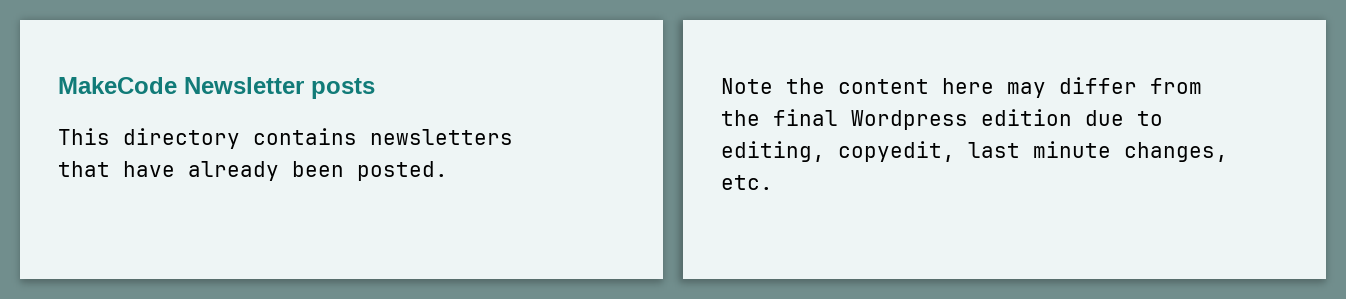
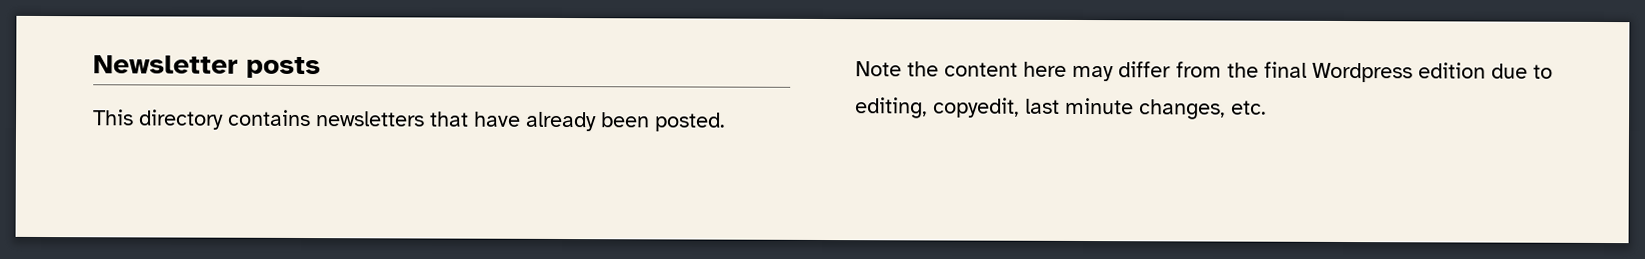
- MakeCode Newsletter posts
+ Newsletter posts

